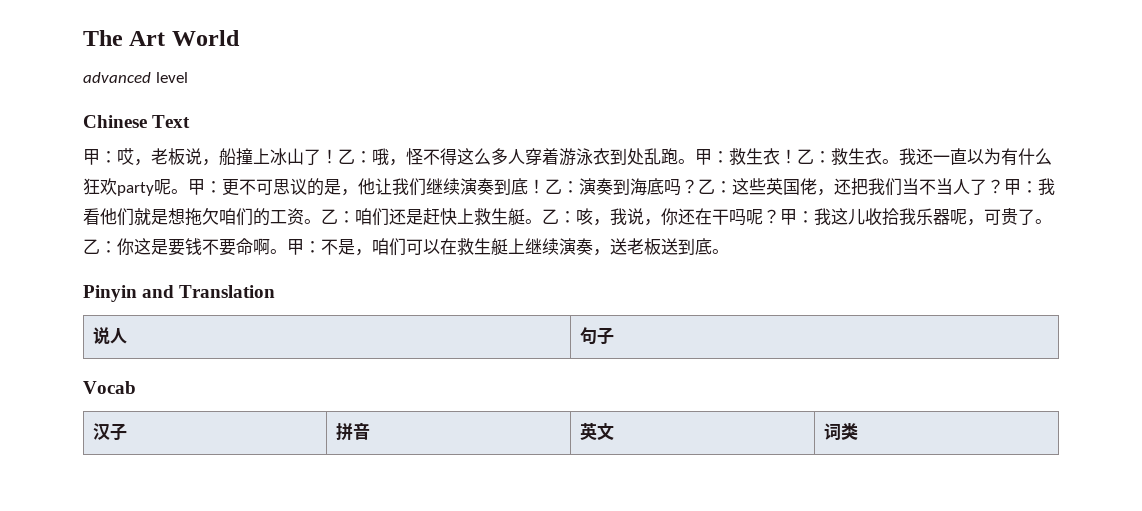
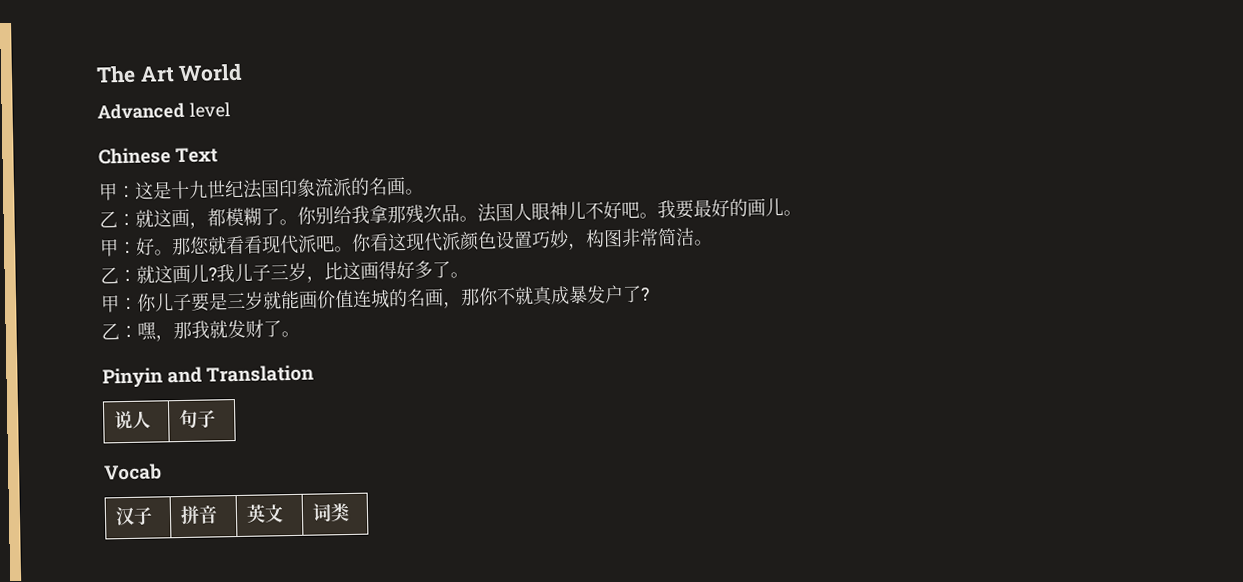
- advanced level
+ Advanced level
- 甲：哎，老板说，船撞上冰山了！乙：哦，怪不得这么多人穿着游泳衣到处乱跑。甲：救生衣！乙：救生衣。我还一直以为有什么狂欢party呢。甲：更不可思议的是，他让我们继续演奏到底！乙：演奏到海底吗？乙：这些英国佬，还把我们当不当人了？甲：我看他们就是想拖欠咱们的工资。乙：咱们还是赶快上救生艇。乙：咳，我说，你还在干吗呢？甲：我这儿收拾我乐器呢，可贵了。乙：你这是要钱不要命啊。甲：不是，咱们可以在救生艇上继续演奏，送老板送到底。
+ 甲：这是十九世纪法国印象流派的名画。
+ 乙：就这画，都模糊了。你别给我拿那残次品。法国人眼神儿不好吧。我要最好的画儿。
+ 甲：好。那您就看看现代派吧。你看这现代派颜色设置巧妙，构图非常简洁。
+ 乙：就这画儿?我儿子三岁，比这画得好多了。
+ 甲：你儿子要是三岁就能画价值连城的名画，那你不就真成暴发户了?
+ 乙：嘿，那我就发财了。

